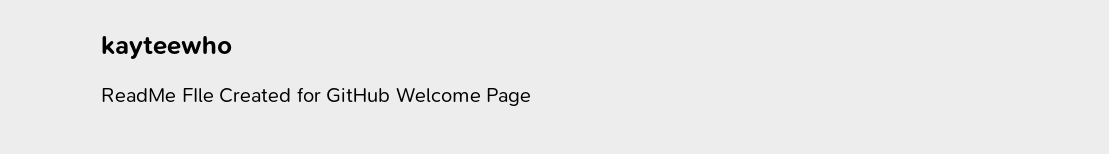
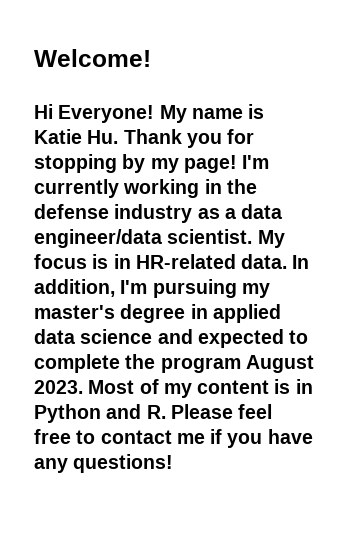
- kayteewho
- ReadMe FIle Created for GitHub Welcome Page
+ Welcome!
+ Hi Everyone! My name is Katie Hu. Thank you for stopping by my page! I'm currently working in the defense industry as a data engineer/data scientist. My focus is in HR-related data. In addition, I'm pursuing my master's degree in applied data science and expected to complete the program August 2023. Most of my content is in Python and R. Please feel free to contact me if you have any questions!

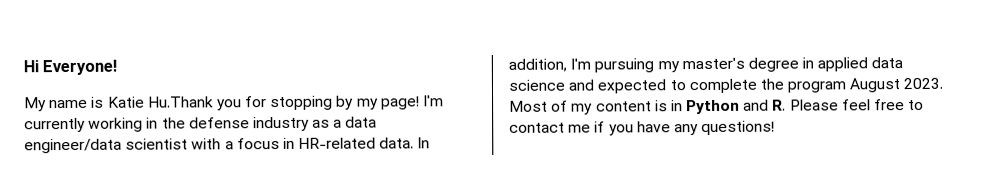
- Welcome!
- Hi Everyone! My name is Katie Hu. Thank you for stopping by my page!
+ Hi Everyone!
+ My name is Katie Hu.Thank you for stopping by my page!
- I'm currently working in the defense industry as a data engineer/data scientist. My focus is in HR-related data.
+ I'm currently working in the defense industry as a data engineer/data scientist with a focus in HR-related data.

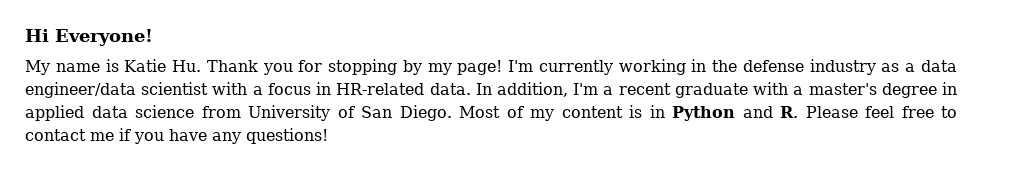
- My name is Katie Hu.Thank you for stopping by my page!
+ My name is Katie Hu. Thank you for stopping by my page!
- In addition, I'm pursuing my master's degree in applied data science and expected to complete the program August 2023.
+ In addition, I'm a recent graduate with a master's degree in applied data science from University of San Diego.

